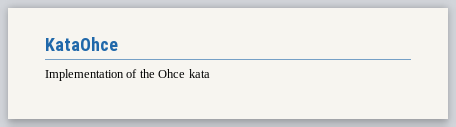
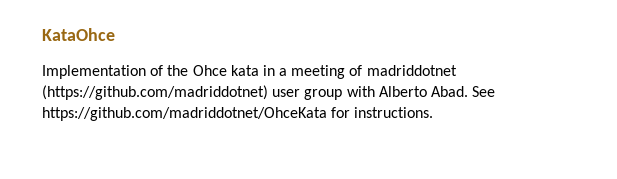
- Implementation of the Ohce kata
+ Implementation of the Ohce kata in a meeting of madriddotnet (https://github.com/madriddotnet) user group with Alberto Abad. See https://github.com/madriddotnet/OhceKata for instructions.

